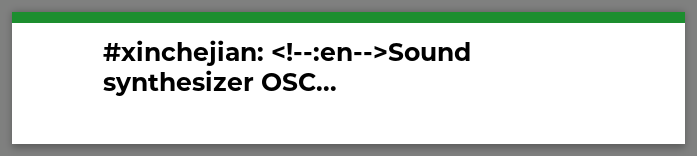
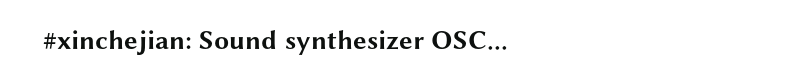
- #xinchejian: <!--:en-->Sound synthesizer OSC...
+ #xinchejian: Sound synthesizer OSC...

